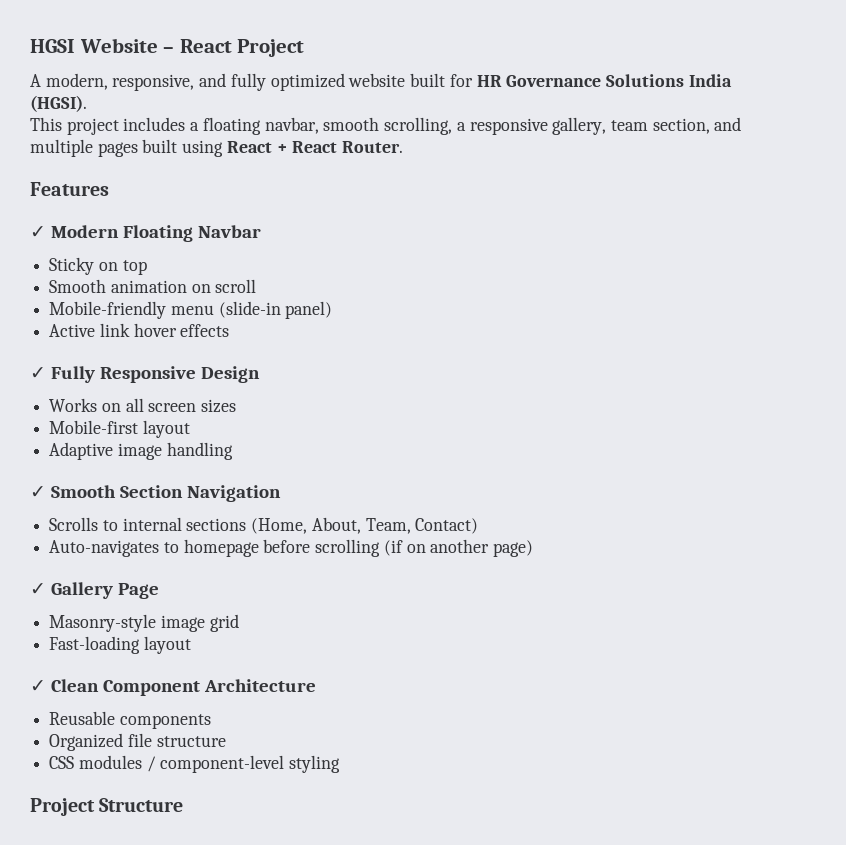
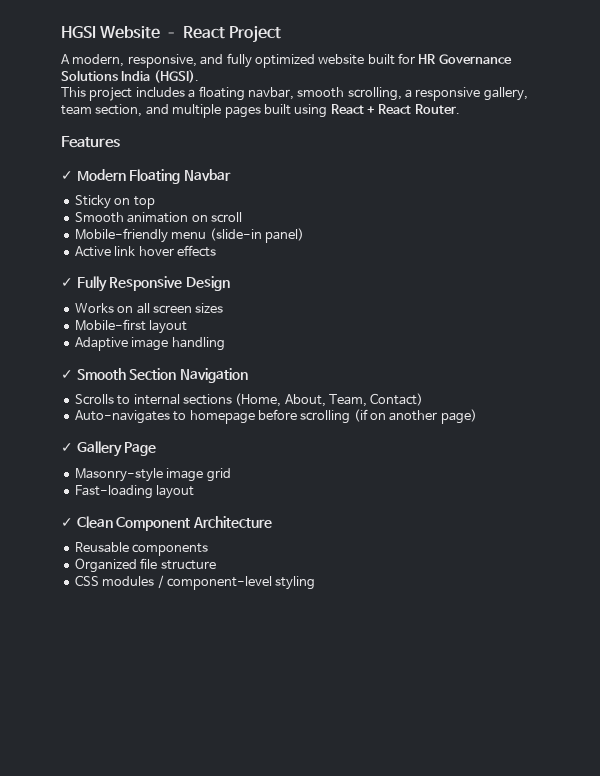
- Project Structure

